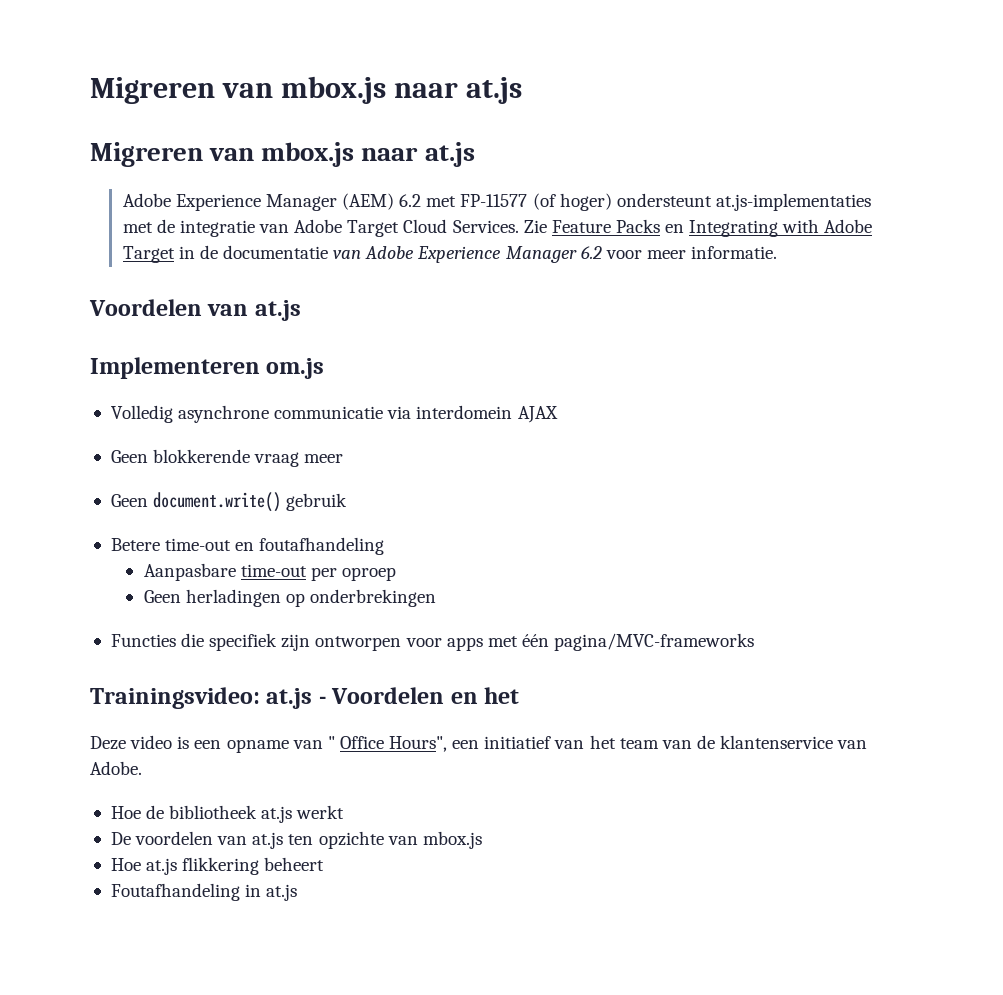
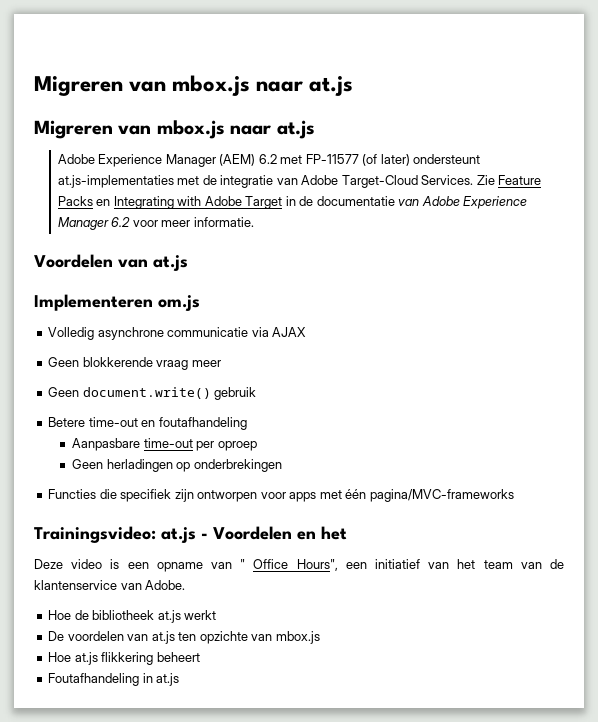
- Adobe Experience Manager (AEM) 6.2 met FP-11577 (of hoger) ondersteunt at.js-implementaties met de integratie van Adobe Target Cloud Services.
+ Adobe Experience Manager (AEM) 6.2 met FP-11577 (of later) ondersteunt at.js-implementaties met de integratie van Adobe Target-Cloud Services.
- Volledig asynchrone communicatie via interdomein AJAX
+ Volledig asynchrone communicatie via AJAX

